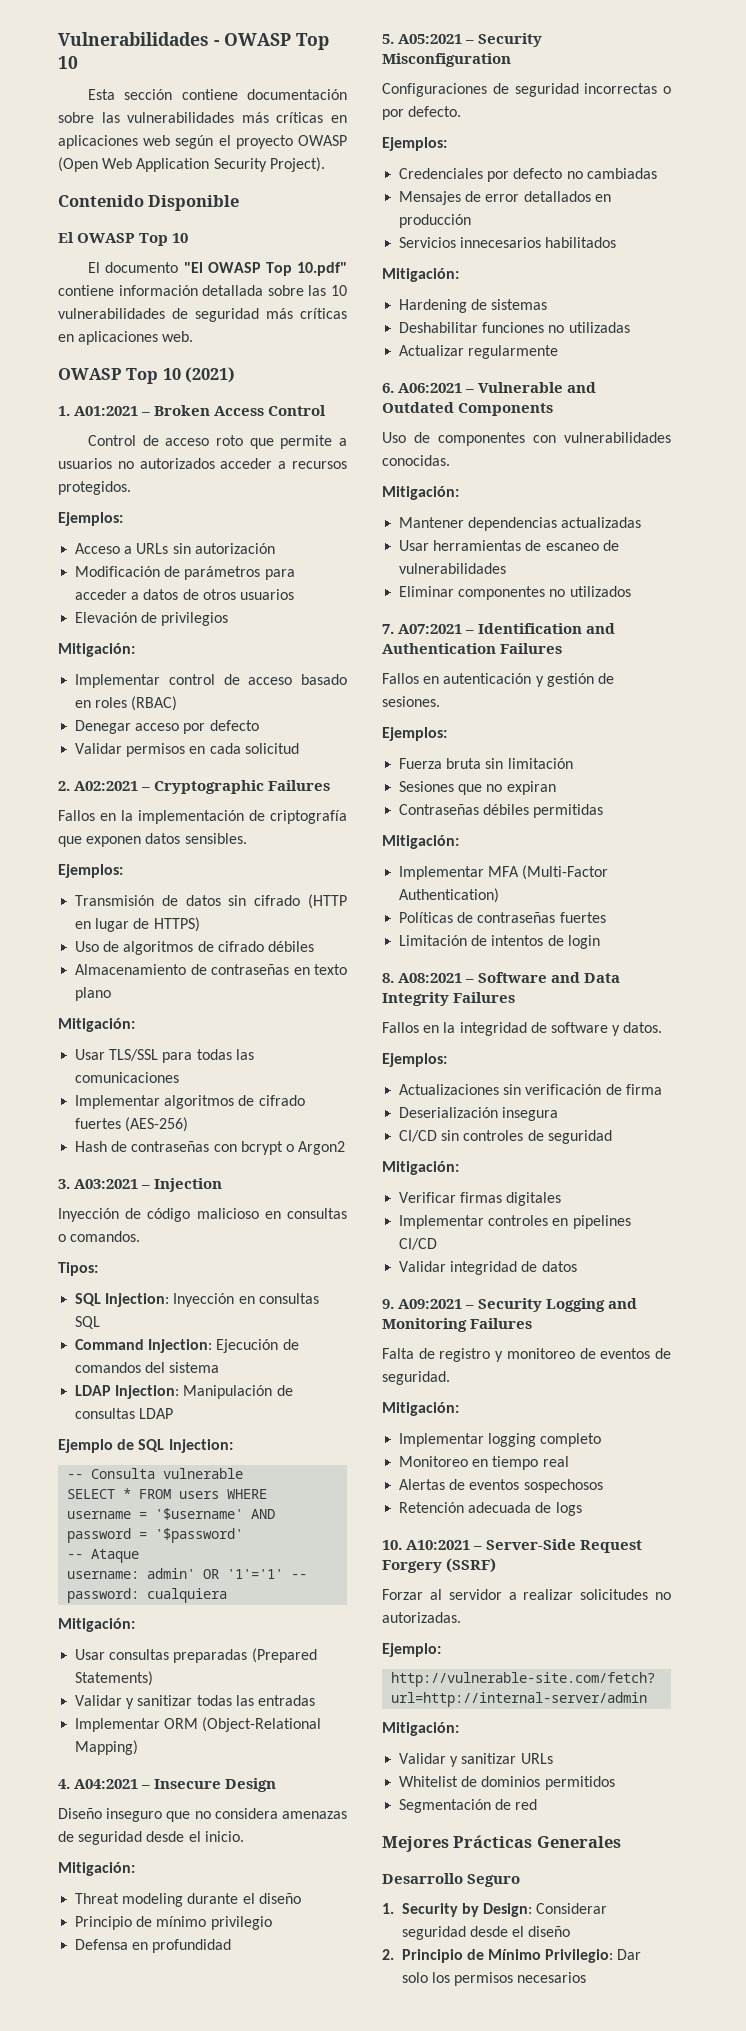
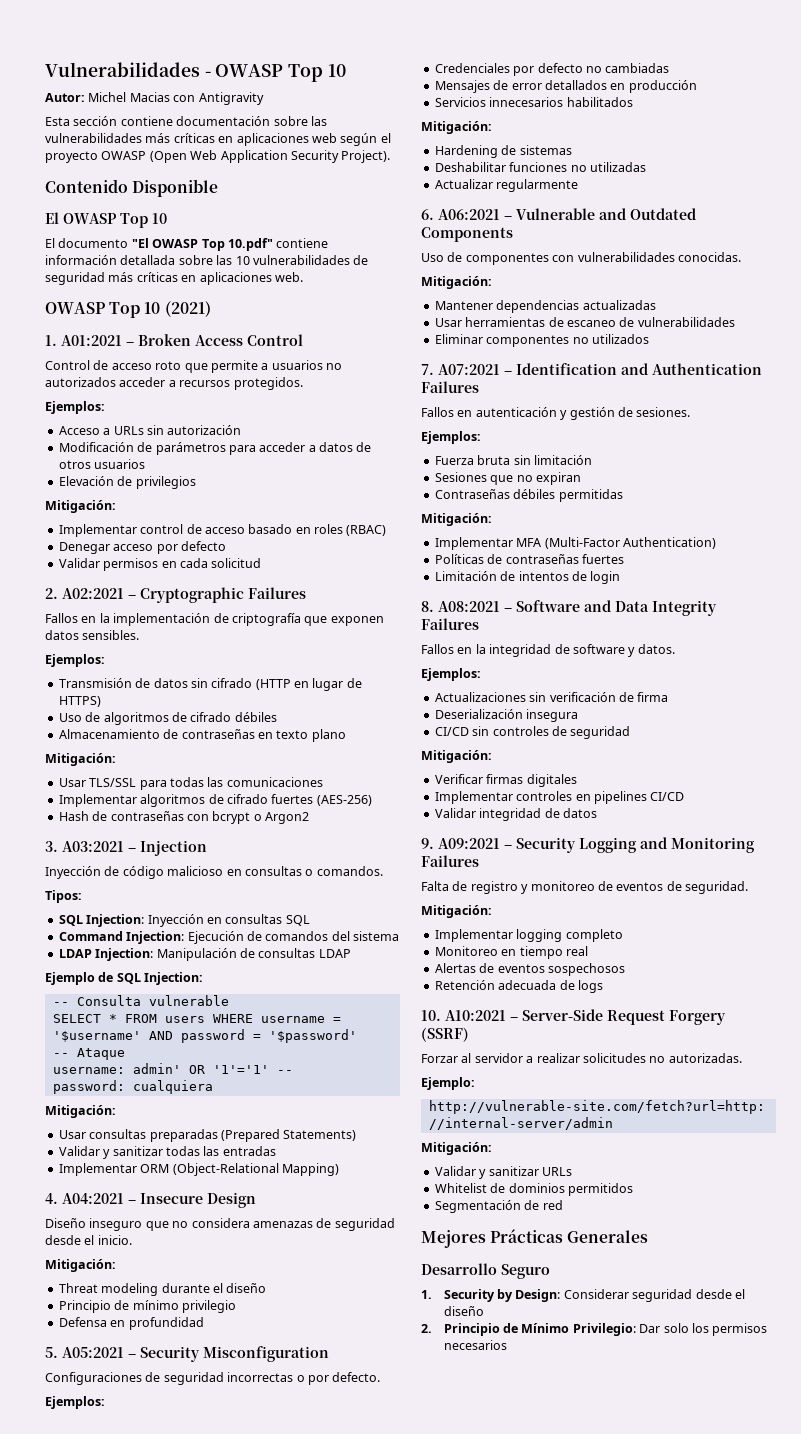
+ Autor: Michel Macias con Antigravity

